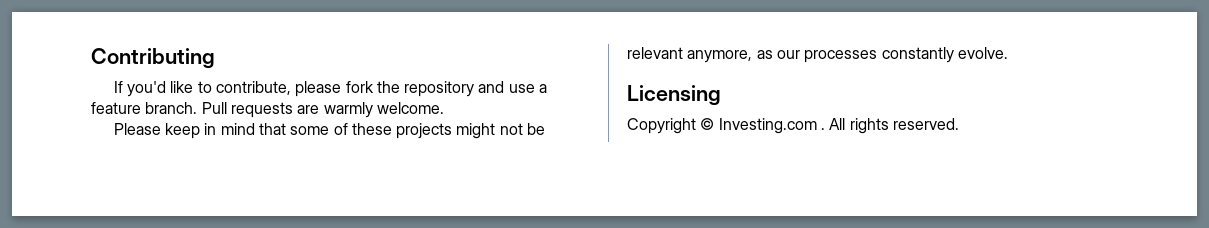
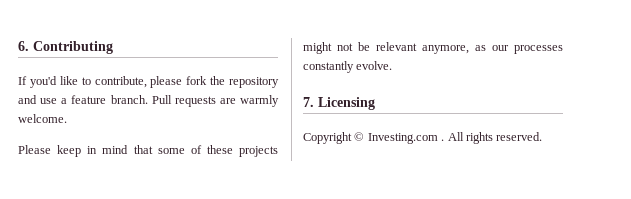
- Contributing
+ 6. Contributing
- Licensing
+ 7. Licensing

